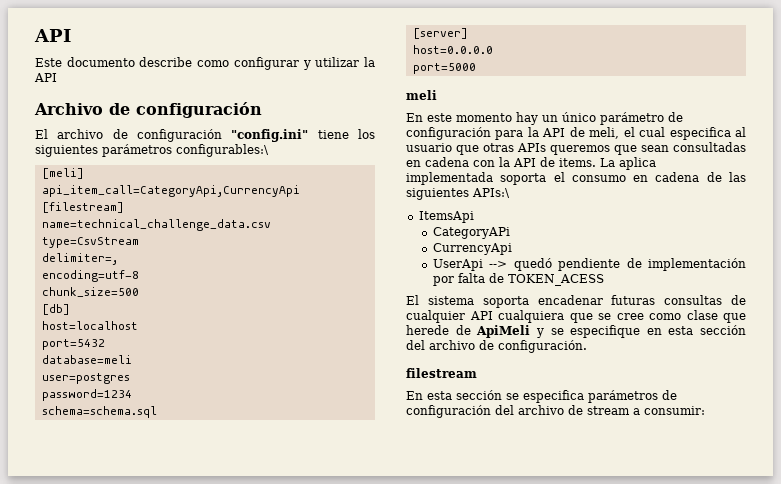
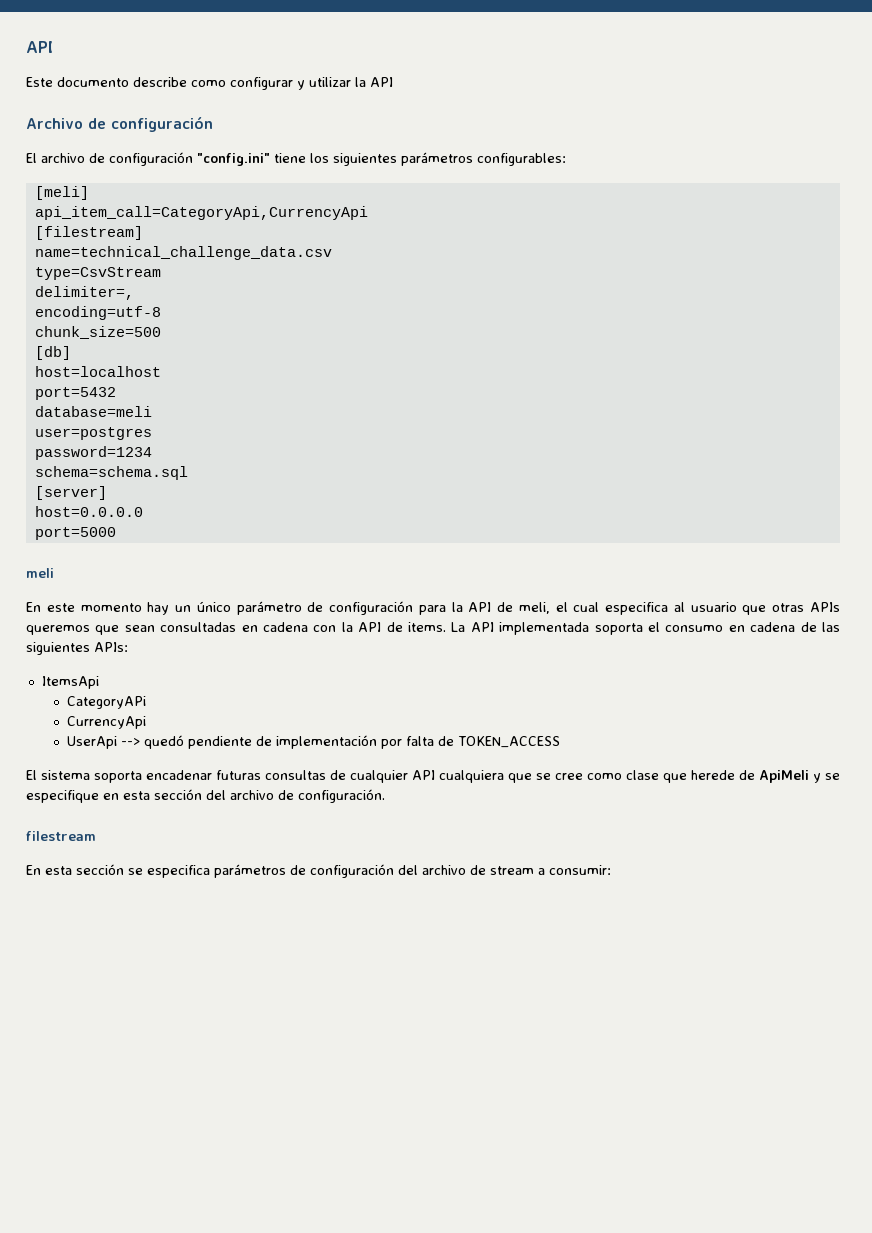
- El archivo de configuración "config.ini" tiene los siguientes parámetros configurables:\
+ El archivo de configuración "config.ini" tiene los siguientes parámetros configurables:
- La aplica implementada soporta el consumo en cadena de las siguientes APIs:\
+ La API implementada soporta el consumo en cadena de las siguientes APIs:
- UserApi --> quedó pendiente de implementación por falta de TOKEN_ACESS
+ UserApi --> quedó pendiente de implementación por falta de TOKEN_ACCESS

